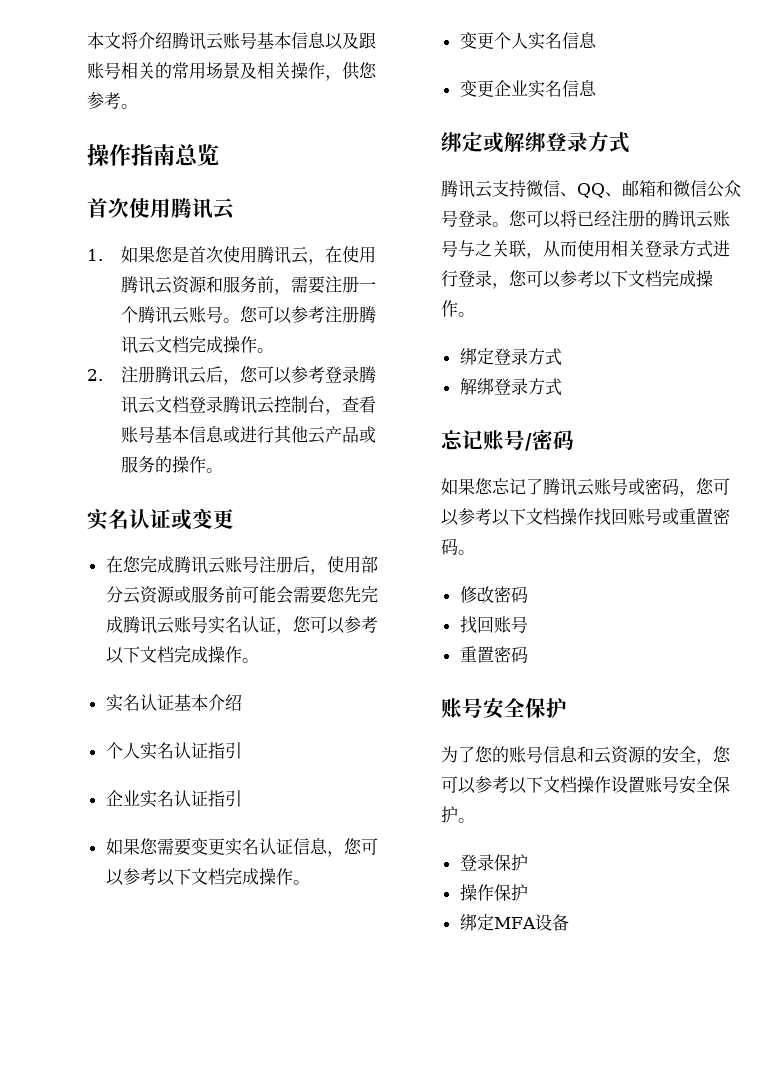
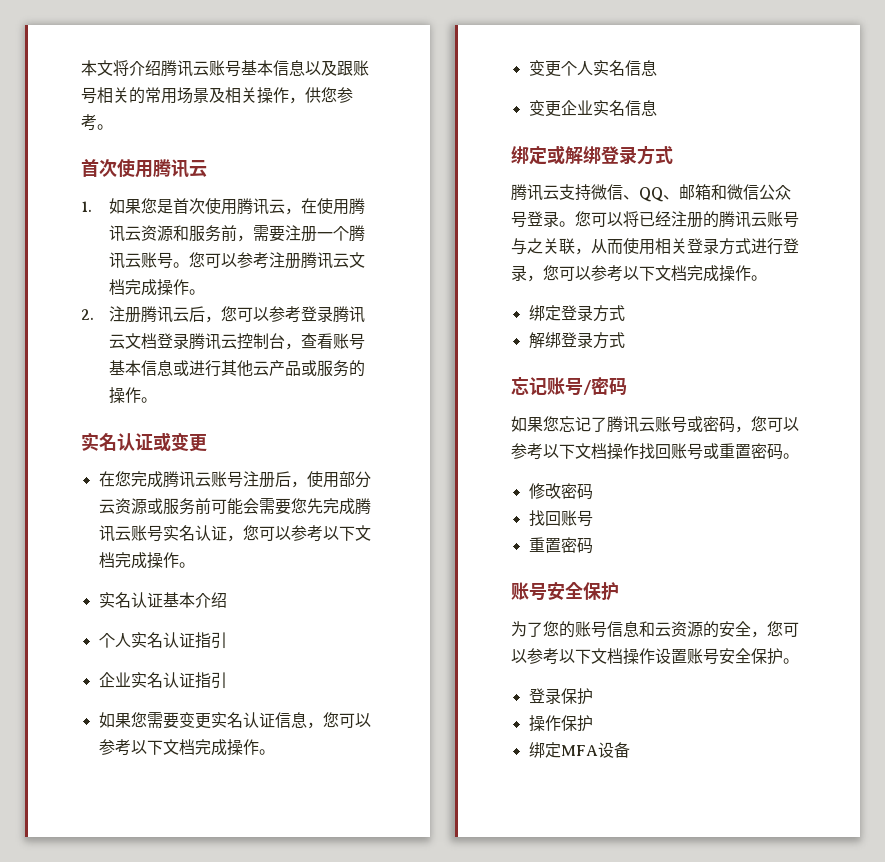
- 操作指南总览

